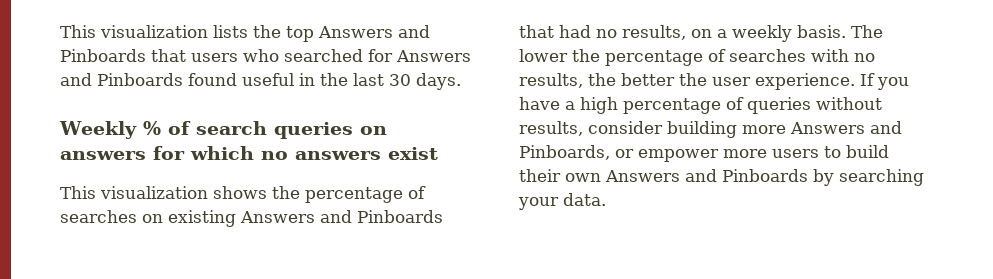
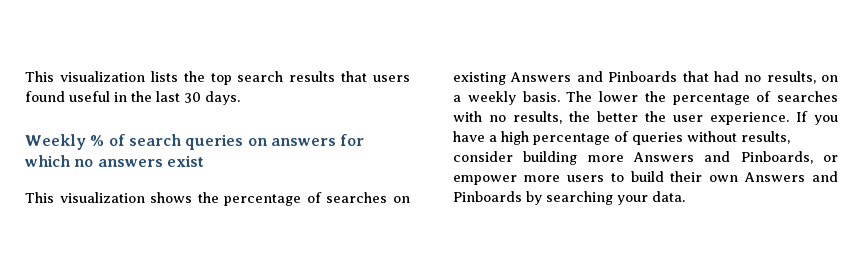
- This visualization lists the top Answers and Pinboards that users who searched for Answers and Pinboards found useful in the last 30 days.
+ This visualization lists the top search results that users found useful in the last 30 days.

